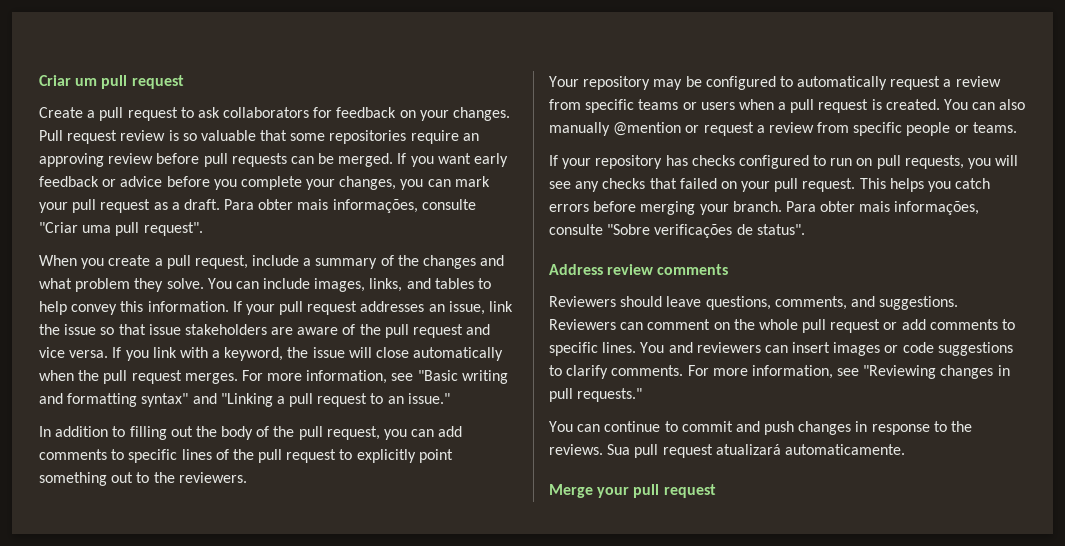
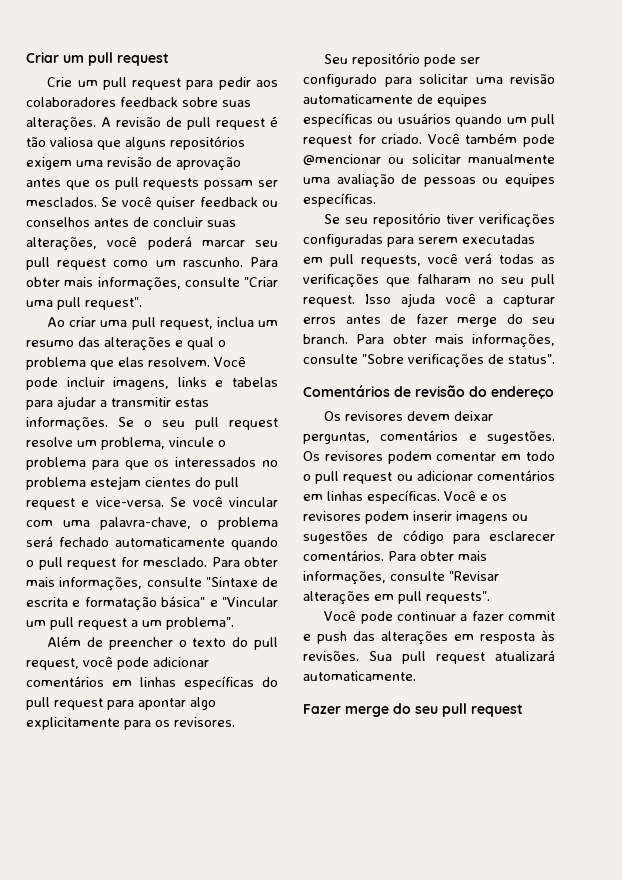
- Create a pull request to ask collaborators for feedback on your changes. Pull request review is so valuable that some repositories require an approving review before pull requests can be merged. If you want early feedback or advice before you complete your changes, you can mark your pull request as a draft.
+ Crie um pull request para pedir aos colaboradores feedback sobre suas alterações. A revisão de pull request é tão valiosa que alguns repositórios exigem uma revisão de aprovação antes que os pull requests possam ser mesclados. Se você quiser feedback ou conselhos antes de concluir suas alterações, você poderá marcar seu pull request como um rascunho.
- When you create a pull request, include a summary of the changes and what problem they solve. You can include images, links, and tables to help convey this information. If your pull request addresses an issue, link the issue so that issue stakeholders are aware of the pull request and vice versa. If you link with a keyword, the issue will close automatically when the pull request merges. For more information, see "Basic writing and formatting syntax" and "Linking a pull request to an issue."
- In addition to filling out the body of the pull request, you can add comments to specific lines of the pull request to explicitly point something out to the reviewers.
- Your repository may be configured to automatically request a review from specific teams or users when a pull request is created. You can also manually @mention or request a review from specific people or teams.
- If your repository has checks configured to run on pull requests, you will see any checks that failed on your pull request. This helps you catch errors before merging your branch.
+ Ao criar uma pull request, inclua um resumo das alterações e qual o problema que elas resolvem. Você pode incluir imagens, links e tabelas para ajudar a transmitir estas informações. Se o seu pull request resolve um problema, vincule o problema para que os interessados no problema estejam cientes do pull request e vice-versa. Se você vincular com uma palavra-chave, o problema será fechado automaticamente quando o pull request for mesclado. Para obter mais informações, consulte "Sintaxe de escrita e formatação básica" e "Vincular um pull request a um problema".
+ Além de preencher o texto do pull request, você pode adicionar comentários em linhas específicas do pull request para apontar algo explicitamente para os revisores.
+ Seu repositório pode ser configurado para solicitar uma revisão automaticamente de equipes específicas ou usuários quando um pull request for criado. Você também pode @mencionar ou solicitar manualmente uma avaliação de pessoas ou equipes específicas.
+ Se seu repositório tiver verificações configuradas para serem executadas em pull requests, você verá todas as verificações que falharam no seu pull request. Isso ajuda você a capturar erros antes de fazer merge do seu branch.
- Address review comments
- Reviewers should leave questions, comments, and suggestions. Reviewers can comment on the whole pull request or add comments to specific lines. You and reviewers can insert images or code suggestions to clarify comments. For more information, see "Reviewing changes in pull requests."
- You can continue to commit and push changes in response to the reviews.
+ Comentários de revisão do endereço
+ Os revisores devem deixar perguntas, comentários e sugestões. Os revisores podem comentar em todo o pull request ou adicionar comentários em linhas específicas. Você e os revisores podem inserir imagens ou sugestões de código para esclarecer comentários. Para obter mais informações, consulte "Revisar alterações em pull requests".
+ Você pode continuar a fazer commit e push das alterações em resposta às revisões.
- Merge your pull request
+ Fazer merge do seu pull request

